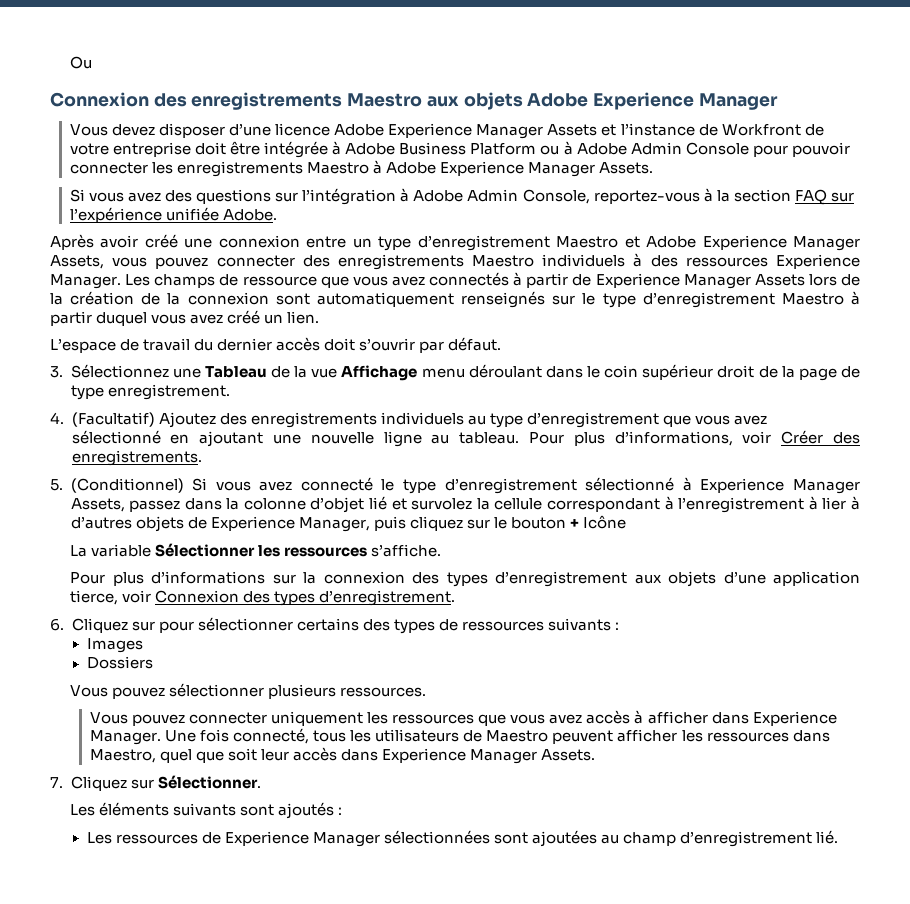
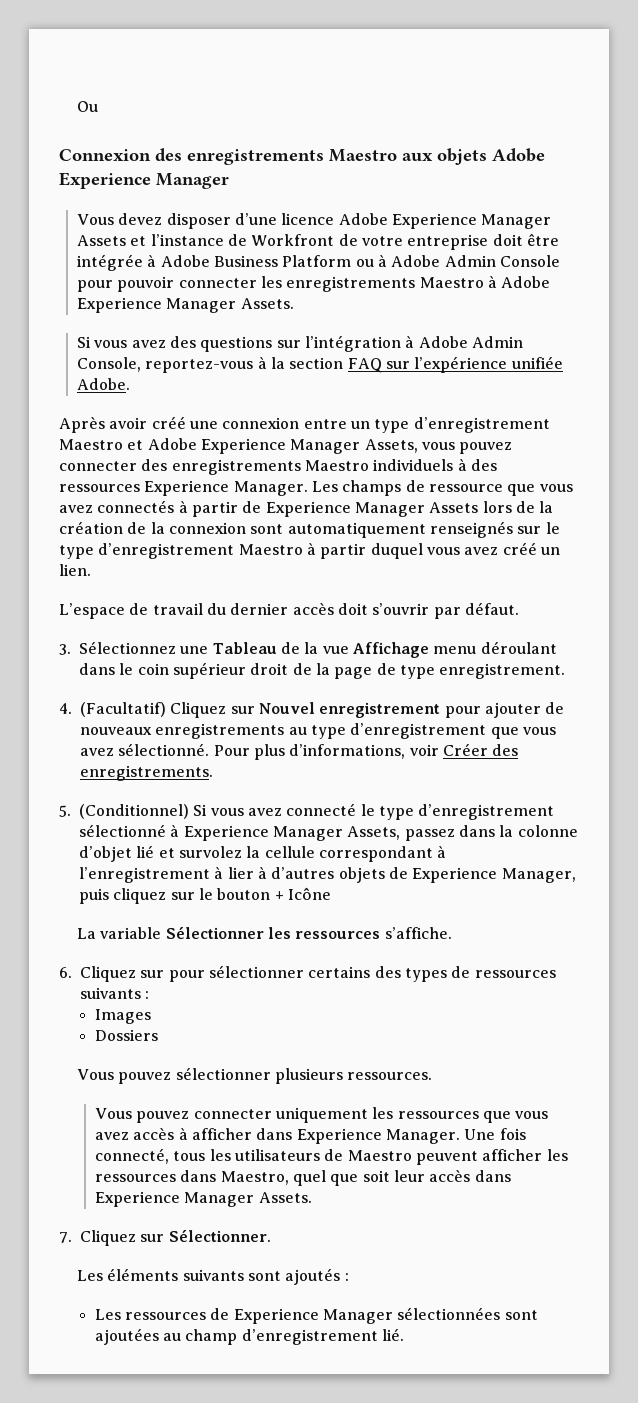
- 4. (Facultatif) Ajoutez des enregistrements individuels au type d’enregistrement que vous avez sélectionné en ajoutant une nouvelle ligne au tableau.
+ 4. (Facultatif) Cliquez sur Nouvel enregistrement pour ajouter de nouveaux enregistrements au type d’enregistrement que vous avez sélectionné.
- Pour plus d’informations sur la connexion des types d’enregistrement aux objets d’une application tierce, voir Connexion des types d’enregistrement.

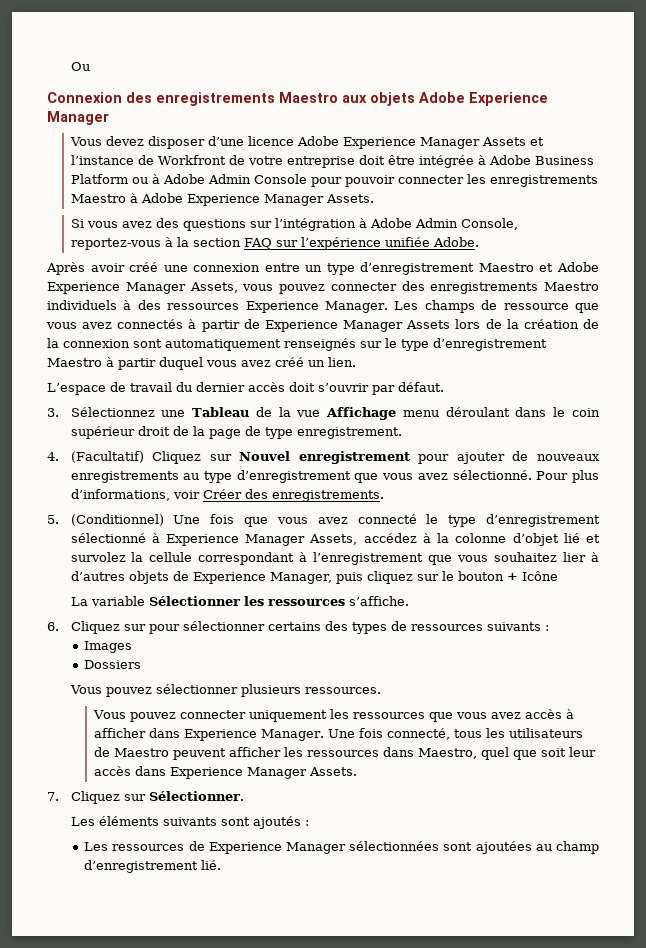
- 5. (Conditionnel) Si vous avez connecté le type d’enregistrement sélectionné à Experience Manager Assets, passez dans la colonne d’objet lié et survolez la cellule correspondant à l’enregistrement à lier à d’autres objets de Experience Manager, puis cliquez sur le bouton + Icône
+ 5. (Conditionnel) Une fois que vous avez connecté le type d’enregistrement sélectionné à Experience Manager Assets, accédez à la colonne d’objet lié et survolez la cellule correspondant à l’enregistrement que vous souhaitez lier à d’autres objets de Experience Manager, puis cliquez sur le bouton + Icône

